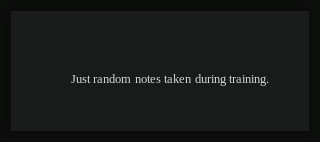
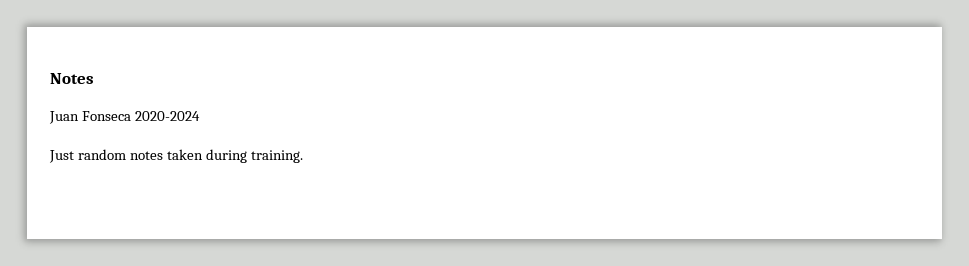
+ Notes
+ Juan Fonseca 2020-2024

